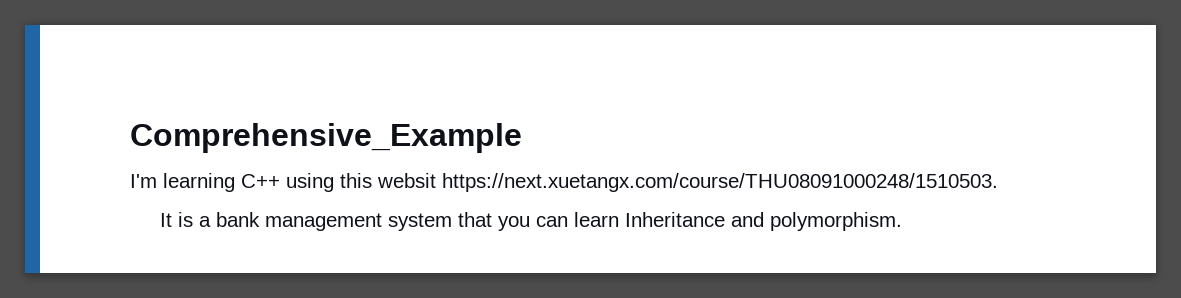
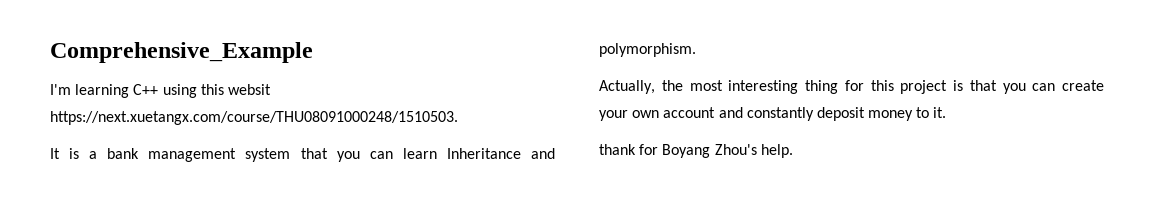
+ Actually, the most interesting thing for this project is that you can create your own account and constantly deposit money to it.
+ thank for Boyang Zhou's help.

